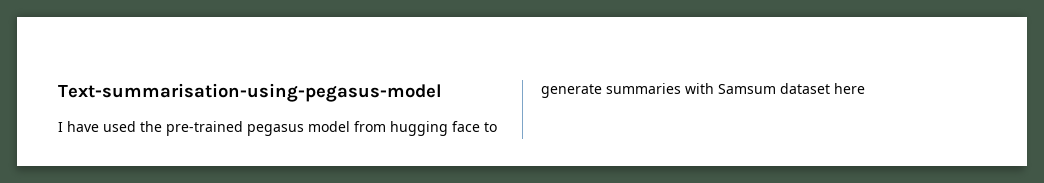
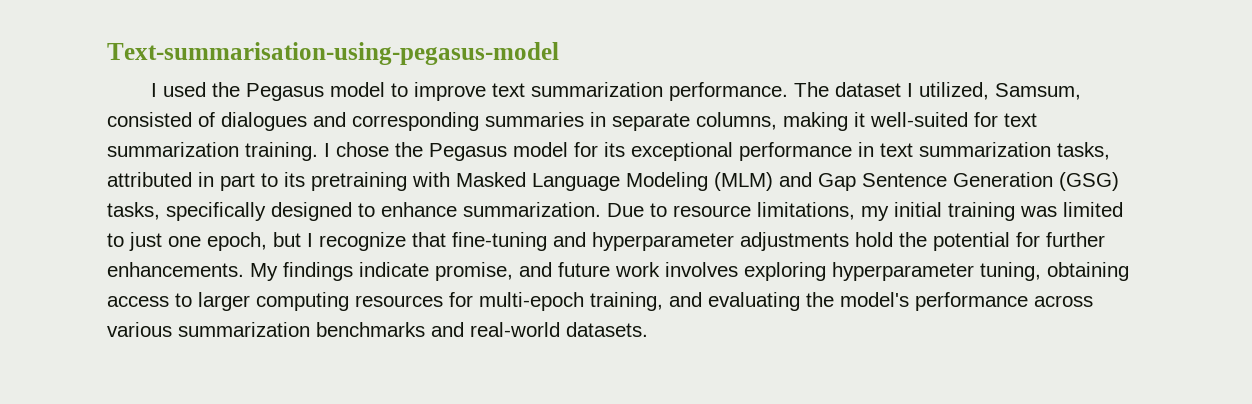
- I have used the pre-trained pegasus model from hugging face to generate summaries with Samsum dataset here
+ I used the Pegasus model to improve text summarization performance. The dataset I utilized, Samsum, consisted of dialogues and corresponding summaries in separate columns, making it well-suited for text summarization training. I chose the Pegasus model for its exceptional performance in text summarization tasks, attributed in part to its pretraining with Masked Language Modeling (MLM) and Gap Sentence Generation (GSG) tasks, specifically designed to enhance summarization. Due to resource limitations, my initial training was limited to just one epoch, but I recognize that fine-tuning and hyperparameter adjustments hold the potential for further enhancements. My findings indicate promise, and future work involves exploring hyperparameter tuning, obtaining access to larger computing resources for multi-epoch training, and evaluating the model's performance across various summarization benchmarks and real-world datasets.

